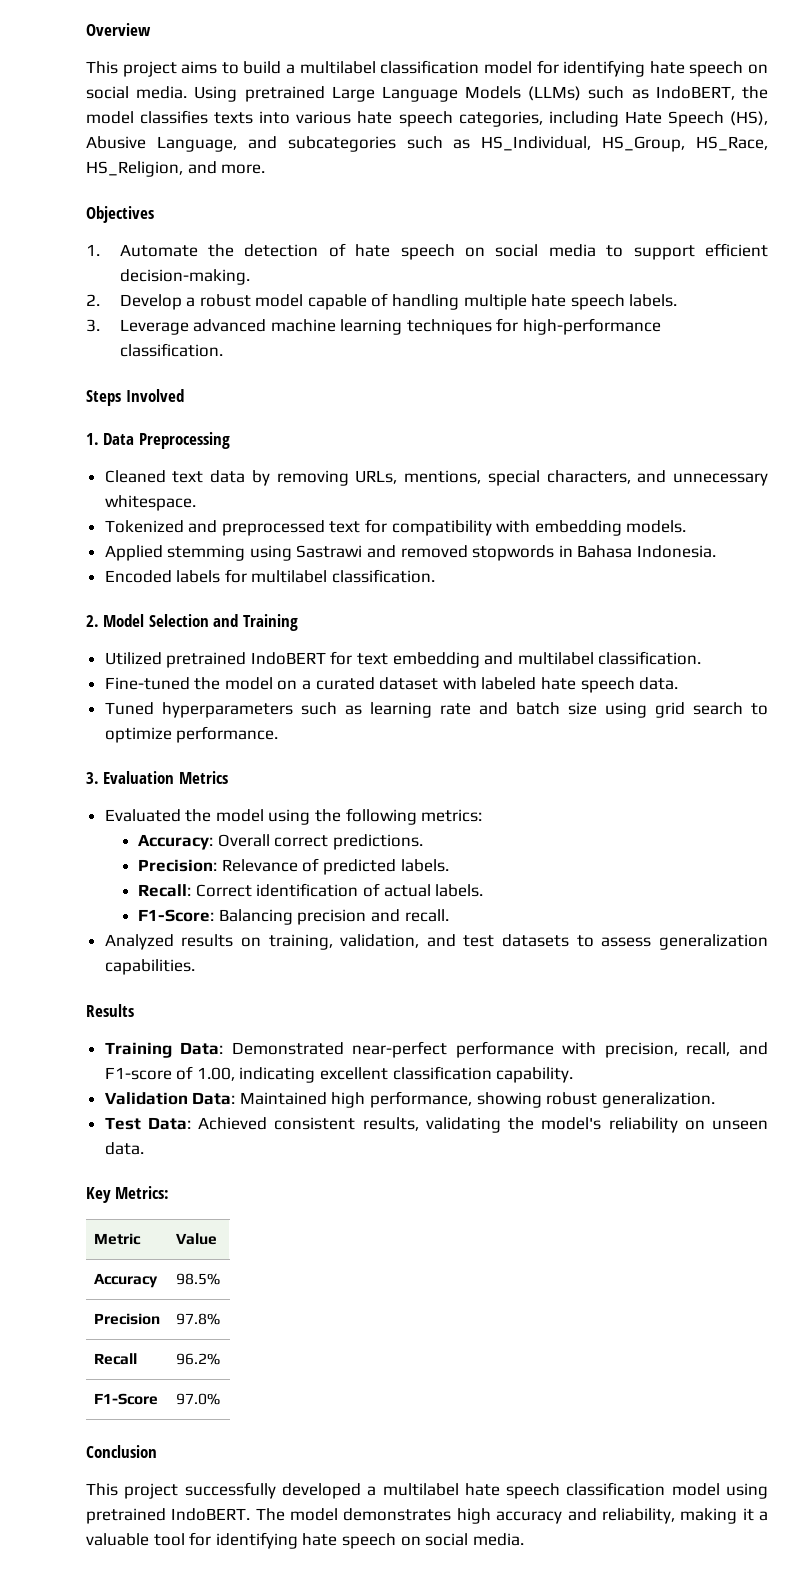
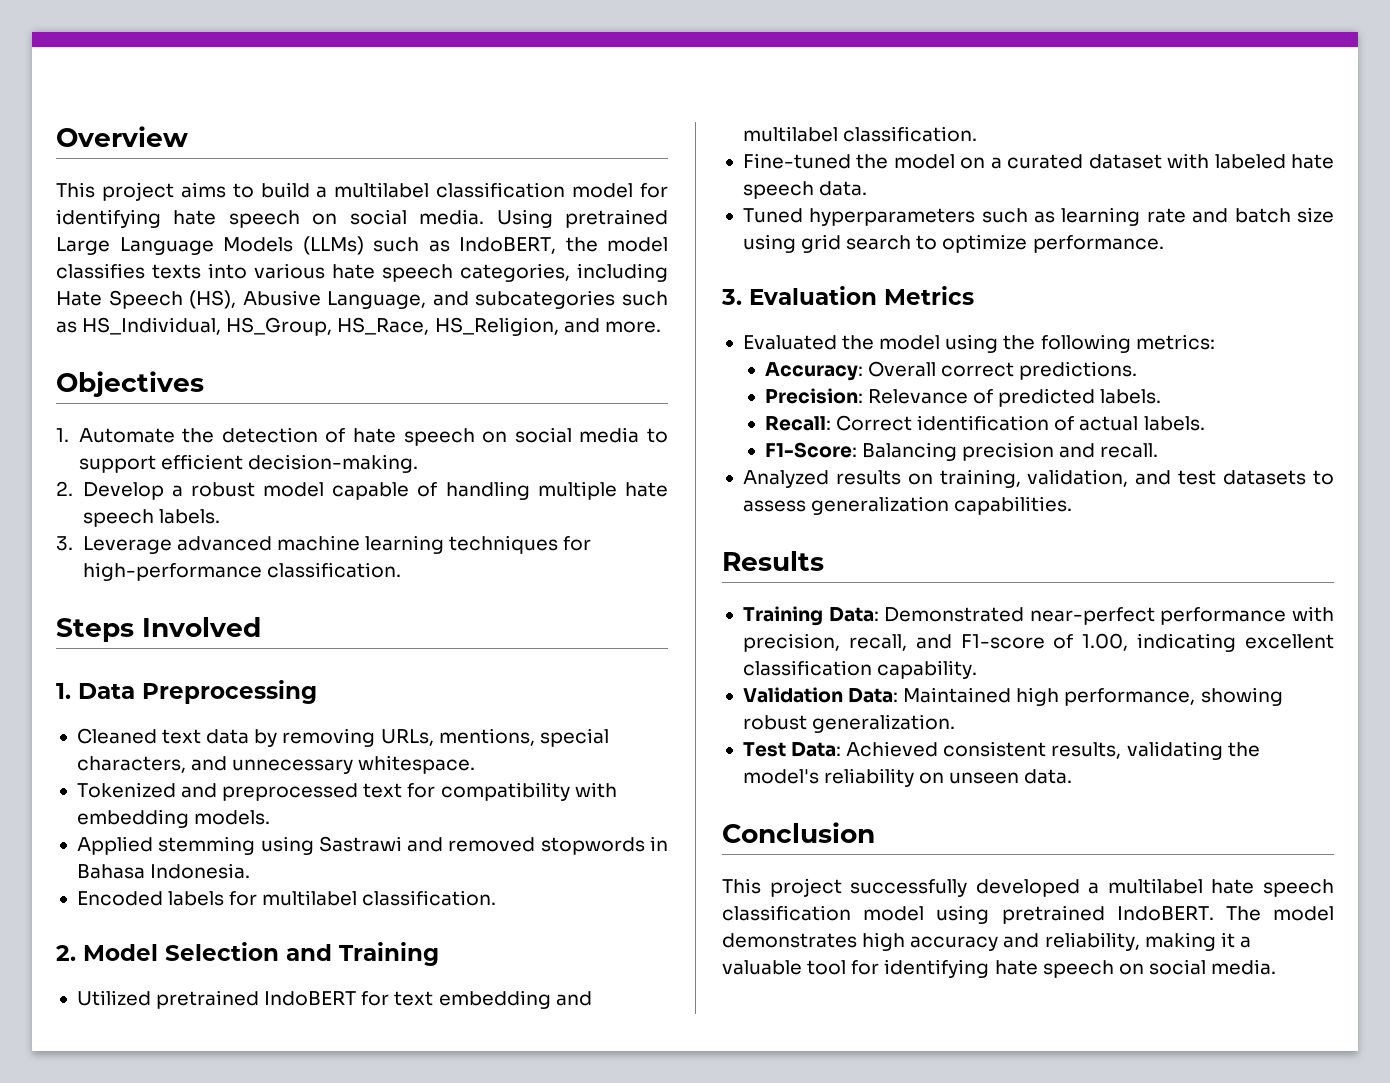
- Key Metrics:
- Metric | Value
- Accuracy | 98.5%
- Precision | 97.8%
- Recall | 96.2%
- F1-Score | 97.0%

